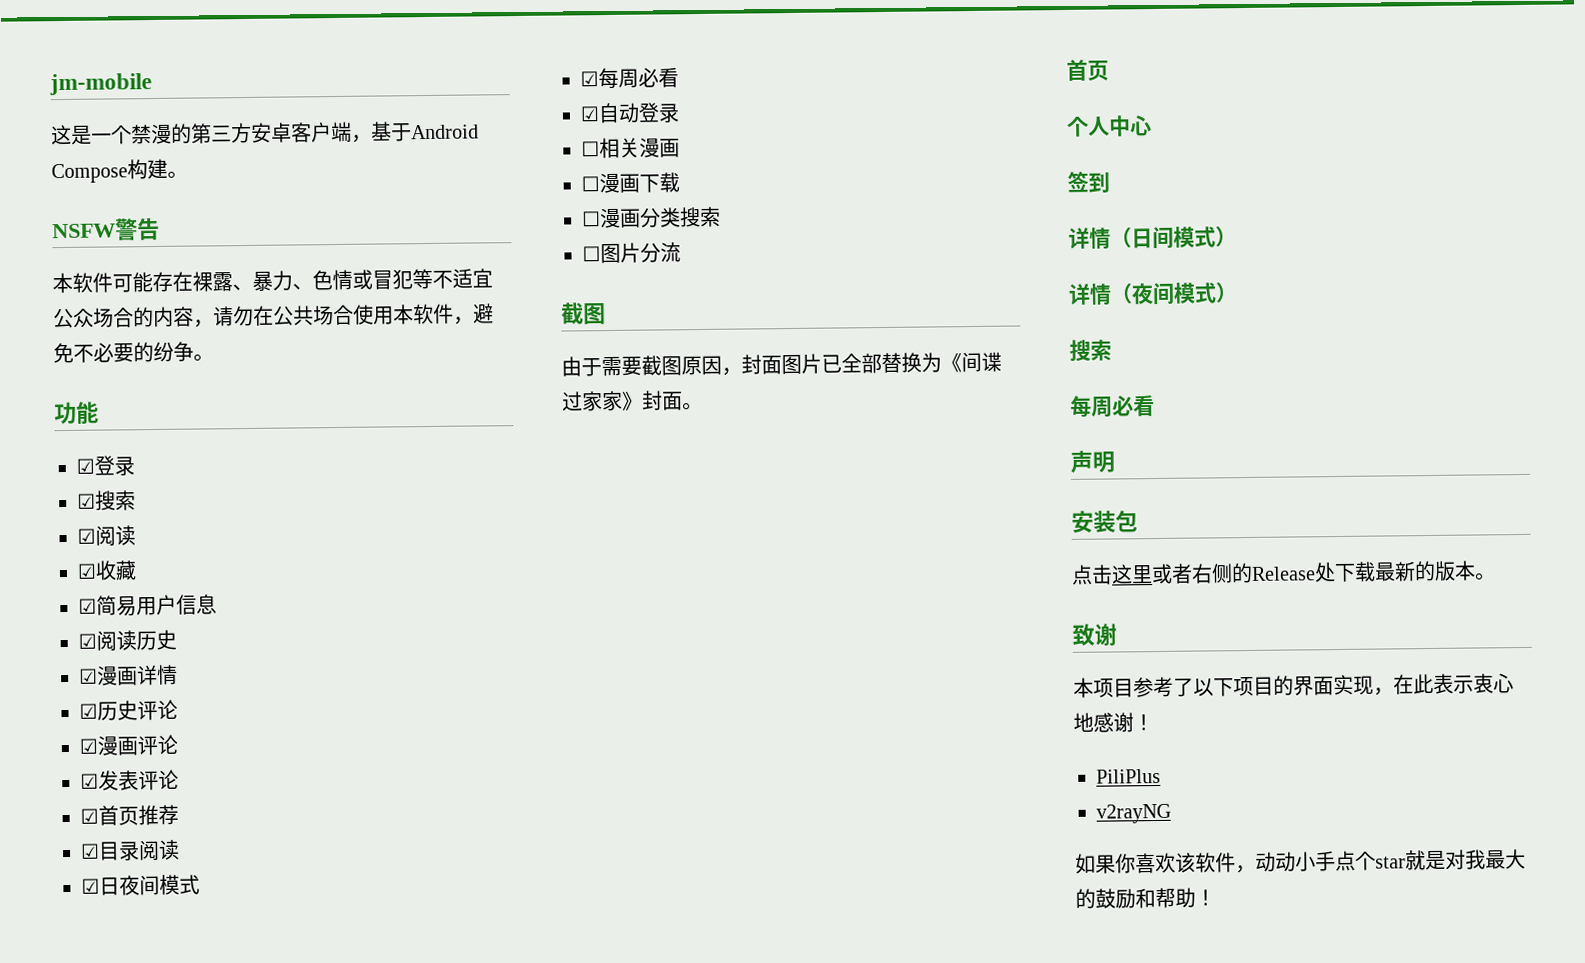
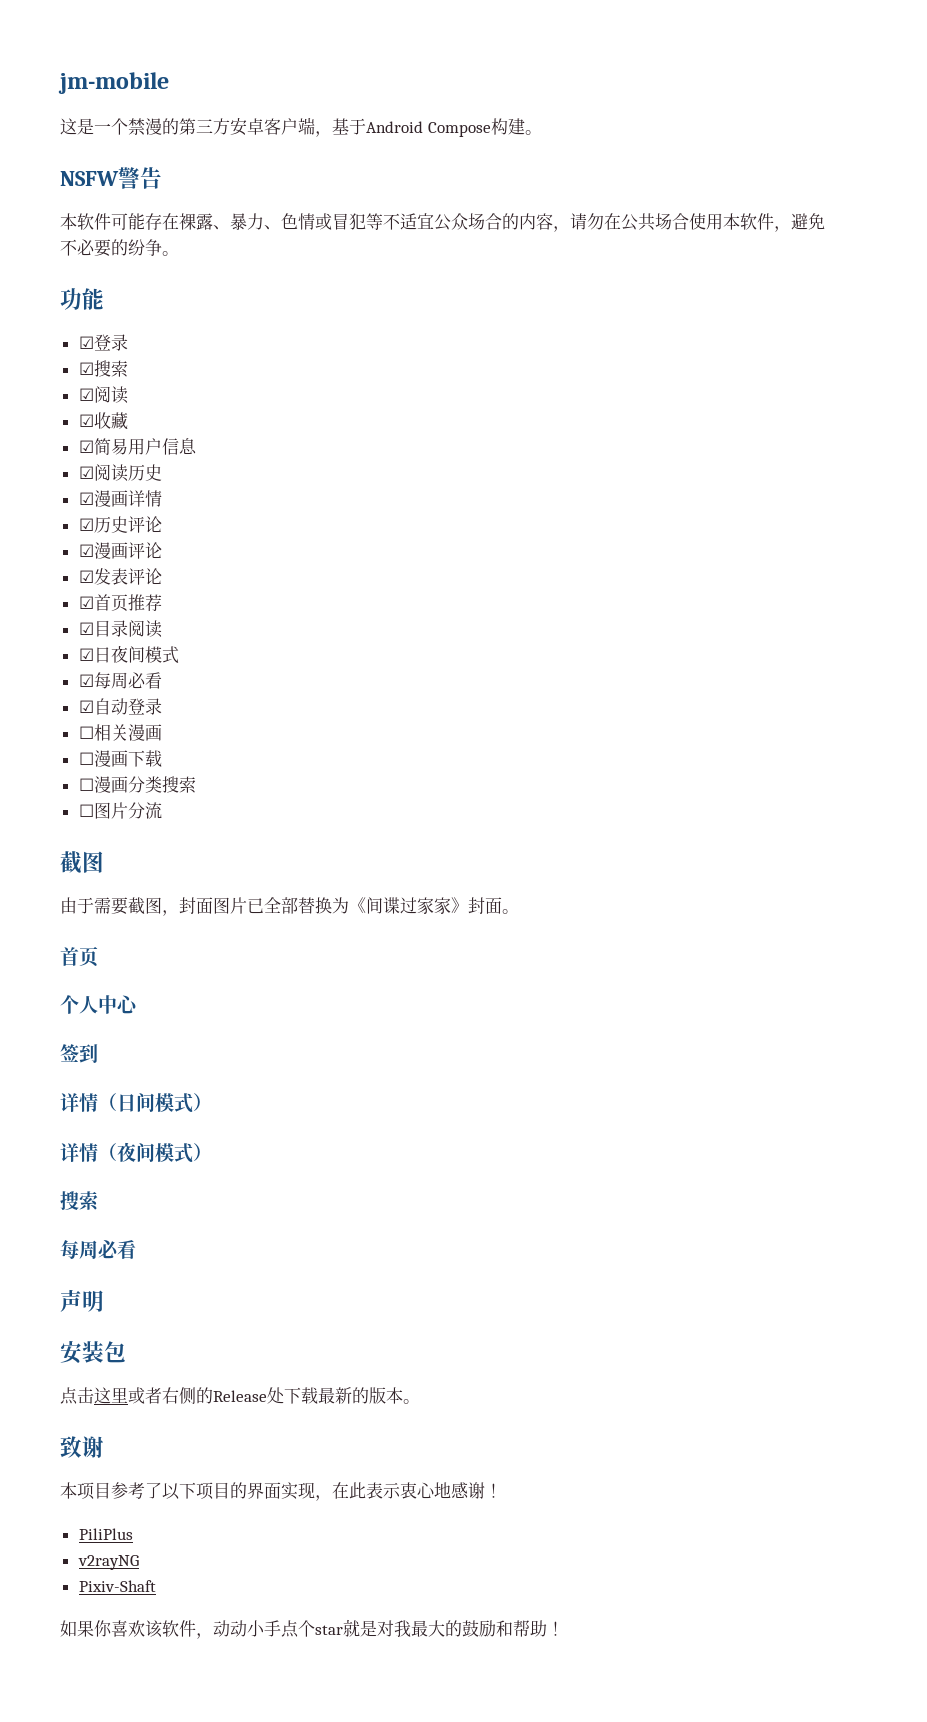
- 由于需要截图原因，封面图片已全部替换为《间谍过家家》封面。
+ 由于需要截图，封面图片已全部替换为《间谍过家家》封面。
+ Pixiv-Shaft

